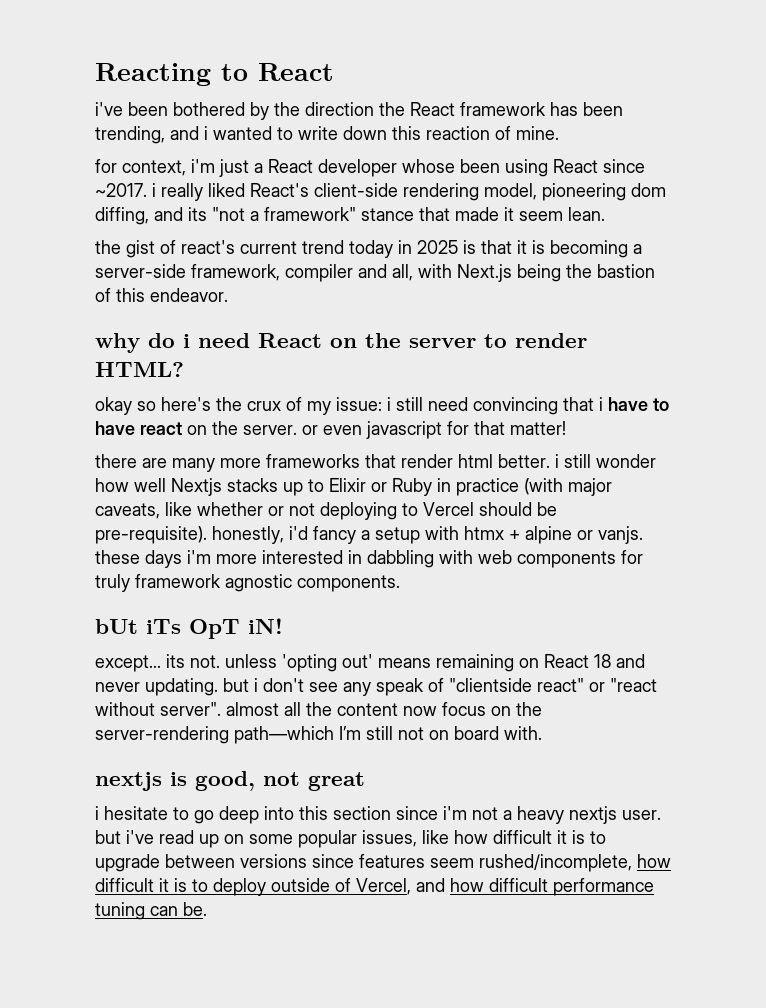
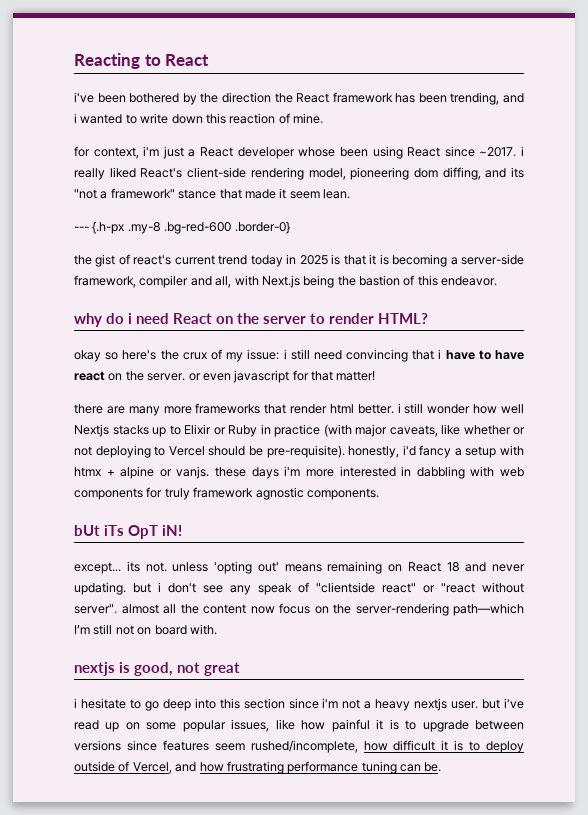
+ --- {.h-px .my-8 .bg-red-600 .border-0}
- i hesitate to go deep into this section since i'm not a heavy nextjs user. but i've read up on some popular issues, like how difficult it is to upgrade between versions since features seem rushed/incomplete, how difficult it is to deploy outside of Vercel, and how difficult performance tuning can be.
+ i hesitate to go deep into this section since i'm not a heavy nextjs user. but i've read up on some popular issues, like how painful it is to upgrade between versions since features seem rushed/incomplete, how difficult it is to deploy outside of Vercel, and how frustrating performance tuning can be.

